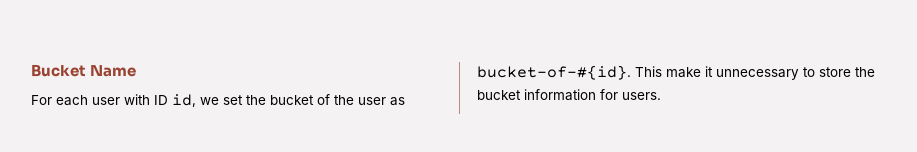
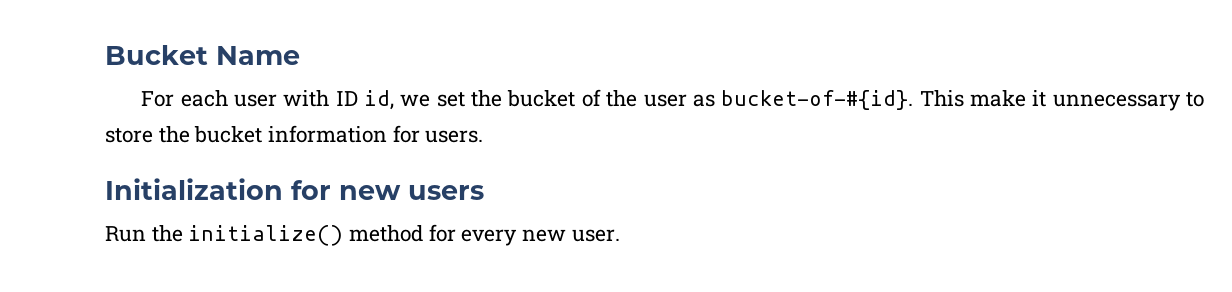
+ Initialization for new users
+ Run the initialize() method for every new user.

